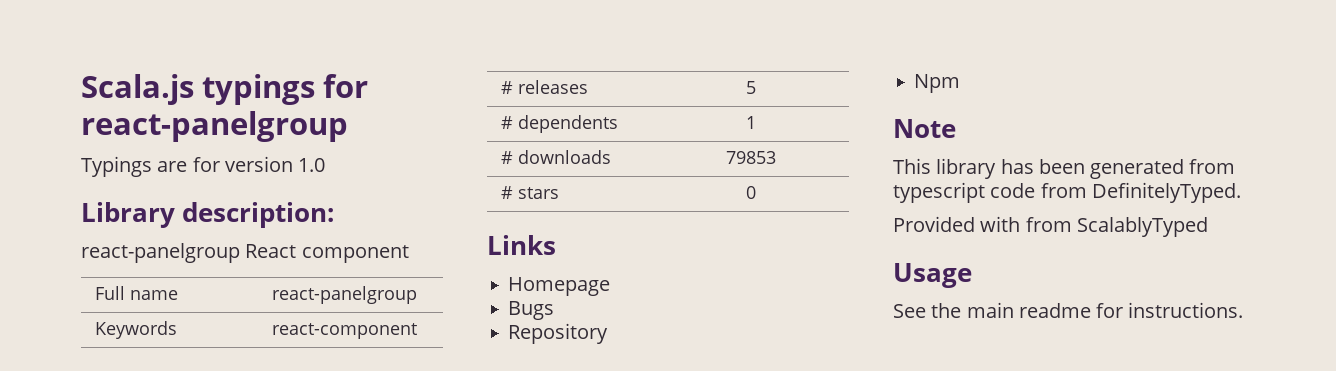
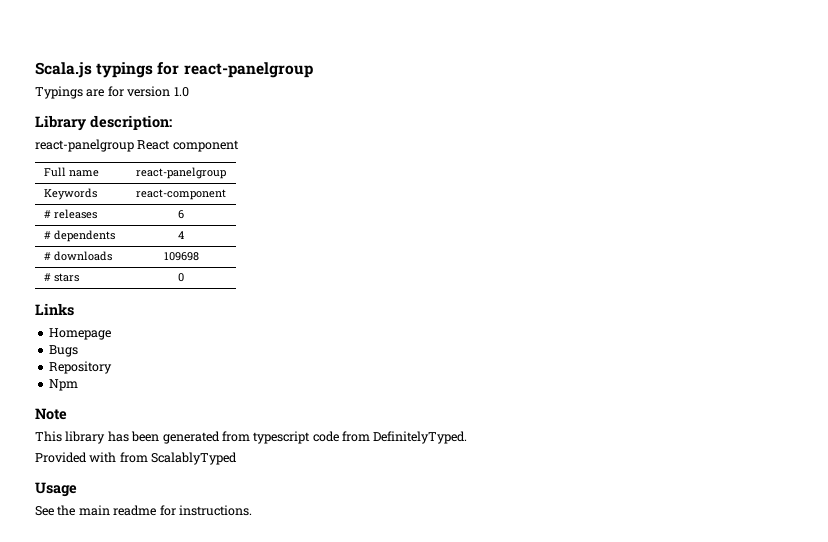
- # releases | 5
+ # releases | 6
- # dependents | 1
+ # dependents | 4
- # downloads | 79853
+ # downloads | 109698

